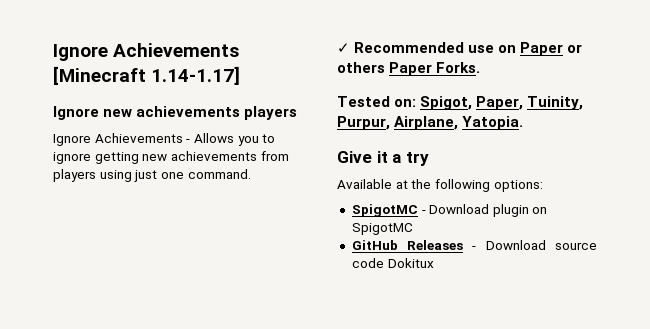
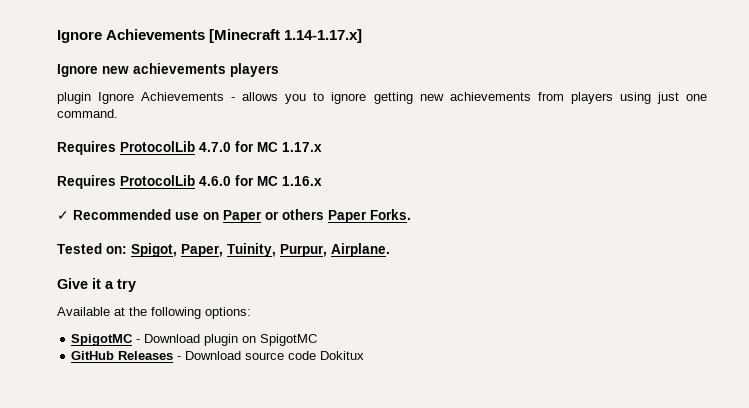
- Ignore Achievements [Minecraft 1.14-1.17]
+ Ignore Achievements [Minecraft 1.14-1.17.x]
- Ignore Achievements - Allows you to ignore getting new achievements from players using just one command.
+ plugin Ignore Achievements - allows you to ignore getting new achievements from players using just one command.
+ Requires ProtocolLib 4.7.0 for MC 1.17.x
+ Requires ProtocolLib 4.6.0 for MC 1.16.x
- Tested on: Spigot, Paper, Tuinity, Purpur, Airplane, Yatopia.
+ Tested on: Spigot, Paper, Tuinity, Purpur, Airplane.

